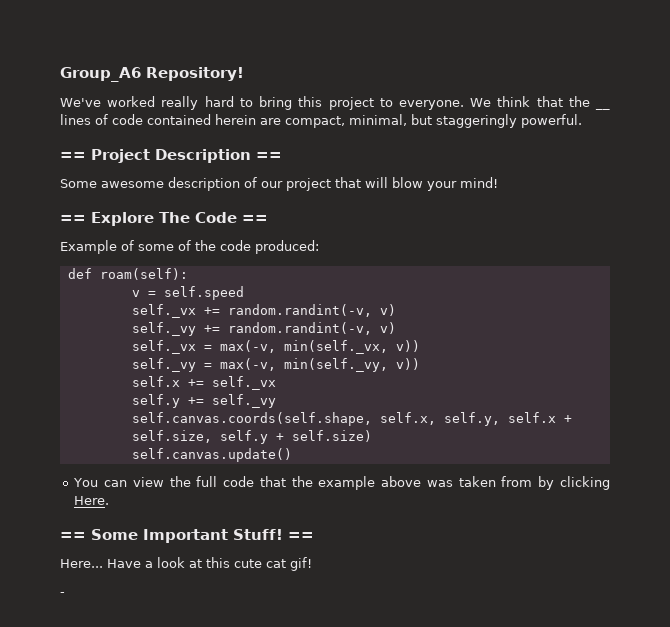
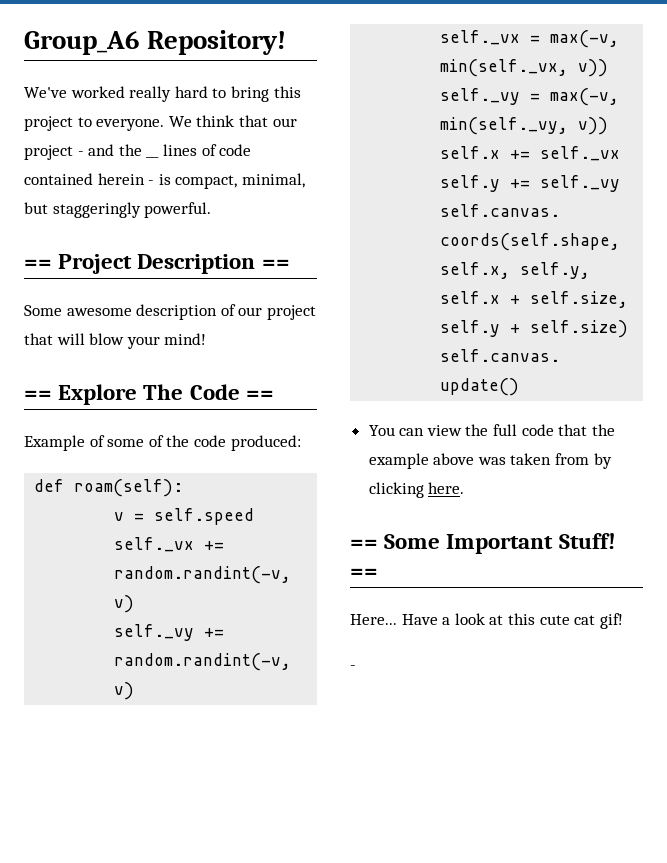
- We think that the __ lines of code contained herein are compact, minimal, but staggeringly powerful.
+ We think that our project - and the __ lines of code contained herein - is compact, minimal, but staggeringly powerful.
- You can view the full code that the example above was taken from by clicking Here.
+ You can view the full code that the example above was taken from by clicking here.

